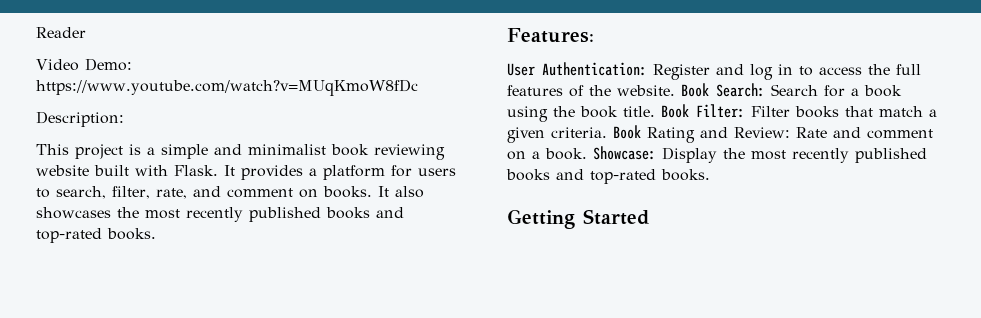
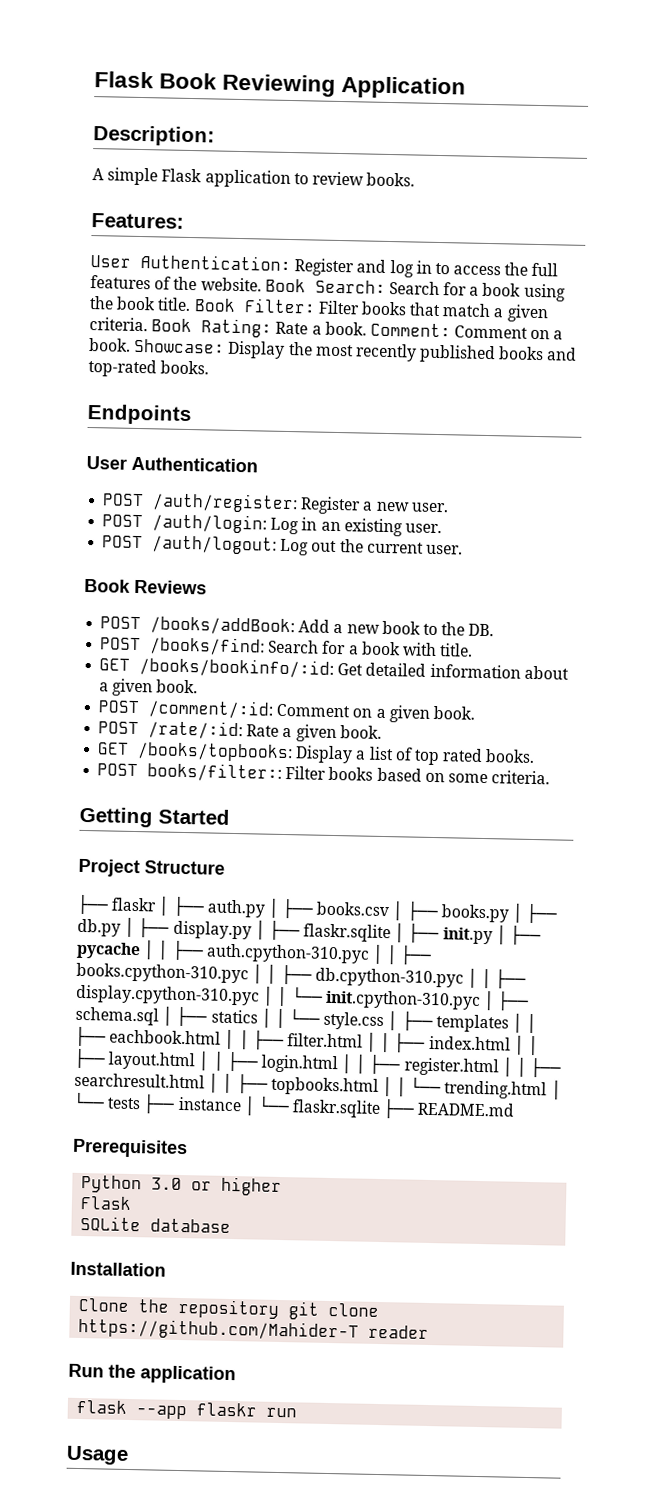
- Reader
- Video Demo: https://www.youtube.com/watch?v=MUqKmoW8fDc
+ Flask Book Reviewing Application
  Description:
- This project is a simple and minimalist book reviewing website built with Flask. It provides a platform for users to search, filter, rate, and comment on books. It also showcases the most recently published books and top-rated books.
+ A simple Flask application to review books.
- Book Rating and Review: Rate and comment on a book.
+ Book Rating: Rate a book. Comment: Comment on a book.
+ Endpoints
+ User Authentication
+ POST /auth/register: Register a new user.
+ POST /auth/login: Log in an existing user.
+ POST /auth/logout: Log out the current user.
+ Book Reviews
+ POST /books/addBook: Add a new book to the DB.
+ POST /books/find: Search for a book with title.
+ GET /books/bookinfo/:id: Get detailed information about a given book.
+ POST /comment/:id: Comment on a given book.
+ POST /rate/:id: Rate a given book.
+ GET /books/topbooks: Display a list of top rated books.
+ POST books/filter:: Filter books based on some criteria.
  Getting Started
+ Project Structure
+ ├── flaskr │ ├── auth.py │ ├── books.csv │ ├── books.py │ ├── db.py │ ├── display.py │ ├── flaskr.sqlite │ ├── init.py │ ├── pycache │ │ ├── auth.cpython-310.pyc │ │ ├── books.cpython-310.pyc │ │ ├── db.cpython-310.pyc │ │ ├── display.cpython-310.pyc │ │ └── init.cpython-310.pyc │ ├── schema.sql │ ├── statics │ │ └── style.css │ ├── templates │ │ ├── eachbook.html │ │ ├── filter.html │ │ ├── index.html │ │ ├── layout.html │ │ ├── login.html │ │ ├── register.html │ │ ├── searchresult.html │ │ ├── topbooks.html │ │ └── trending.html │ └── tests ├── instance │ └── flaskr.sqlite ├── README.md
+ Prerequisites
+ Python 3.0 or higher
+ Flask
+ SQLite database
+ Installation
+ Clone the repository git clone https://github.com/Mahider-T reader
+ Run the application
+ flask --app flaskr run
+ Usage

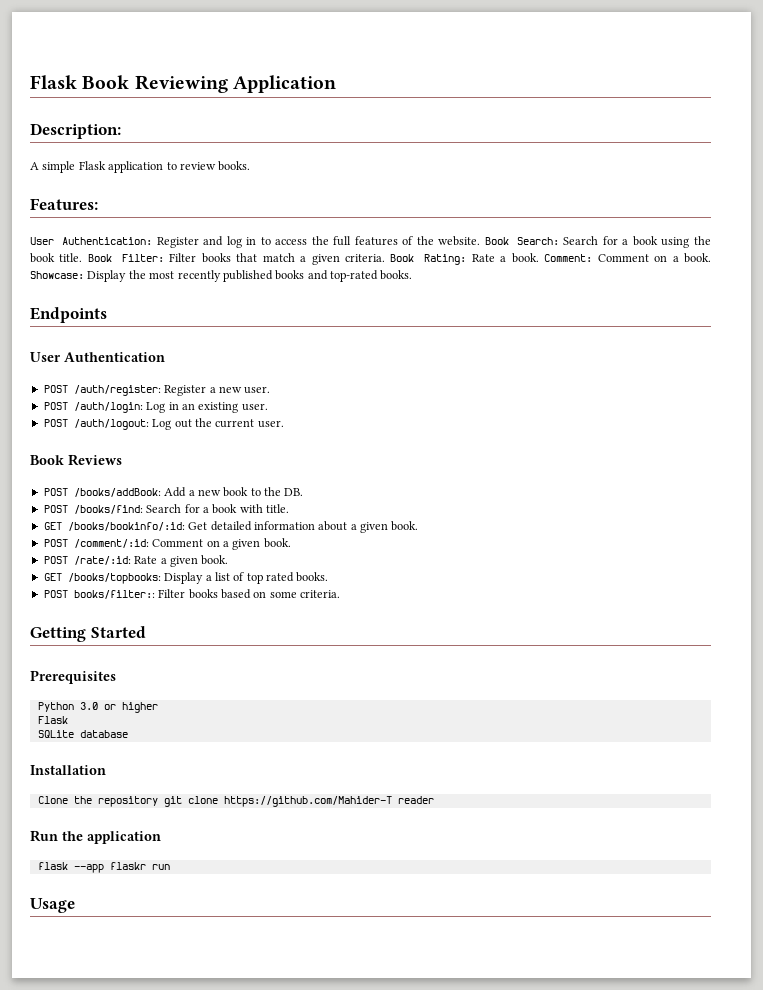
- Project Structure
- ├── flaskr │ ├── auth.py │ ├── books.csv │ ├── books.py │ ├── db.py │ ├── display.py │ ├── flaskr.sqlite │ ├── init.py │ ├── pycache │ │ ├── auth.cpython-310.pyc │ │ ├── books.cpython-310.pyc │ │ ├── db.cpython-310.pyc │ │ ├── display.cpython-310.pyc │ │ └── init.cpython-310.pyc │ ├── schema.sql │ ├── statics │ │ └── style.css │ ├── templates │ │ ├── eachbook.html │ │ ├── filter.html │ │ ├── index.html │ │ ├── layout.html │ │ ├── login.html │ │ ├── register.html │ │ ├── searchresult.html │ │ ├── topbooks.html │ │ └── trending.html │ └── tests ├── instance │ └── flaskr.sqlite ├── README.md

